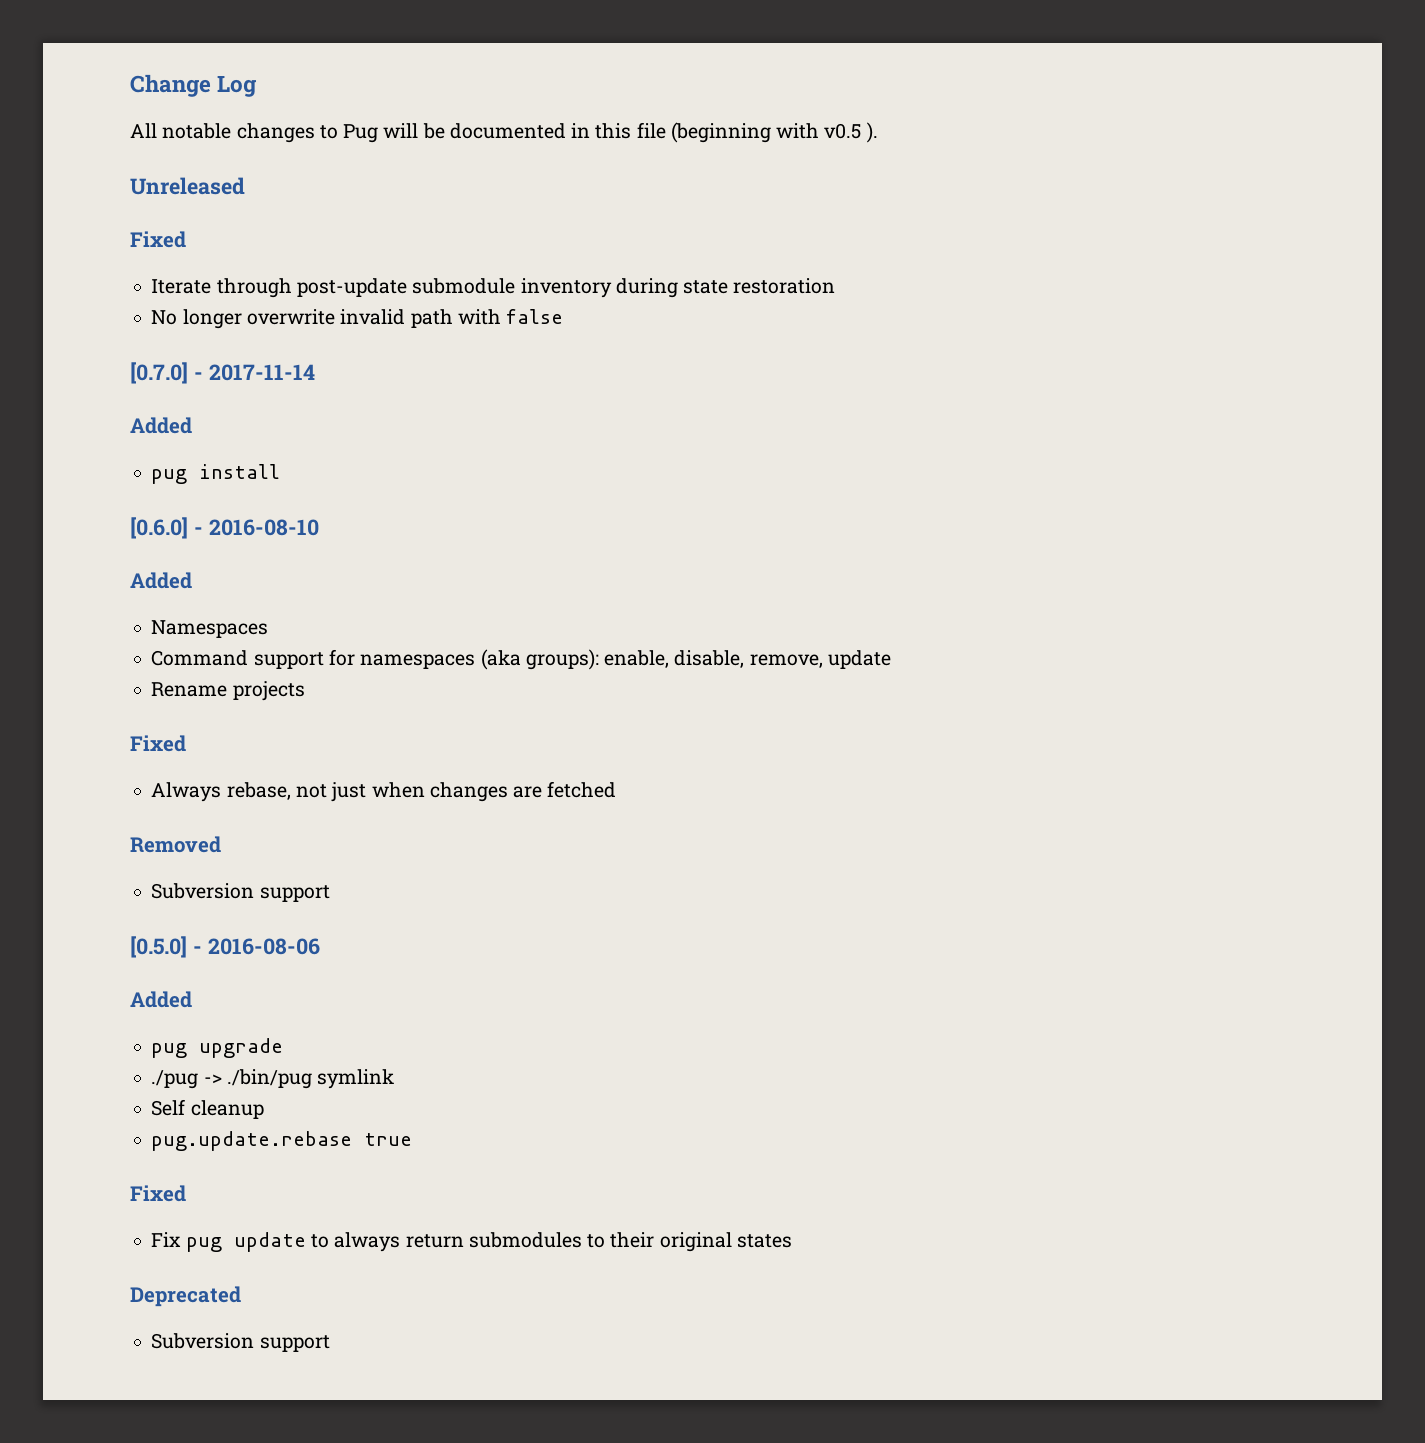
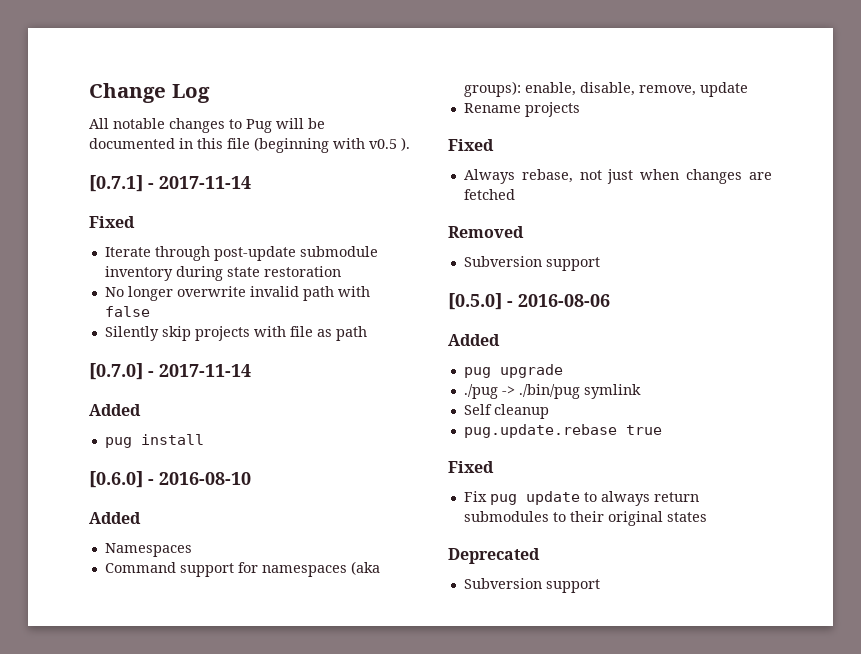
- Unreleased
+ [0.7.1] - 2017-11-14
+ Silently skip projects with file as path

